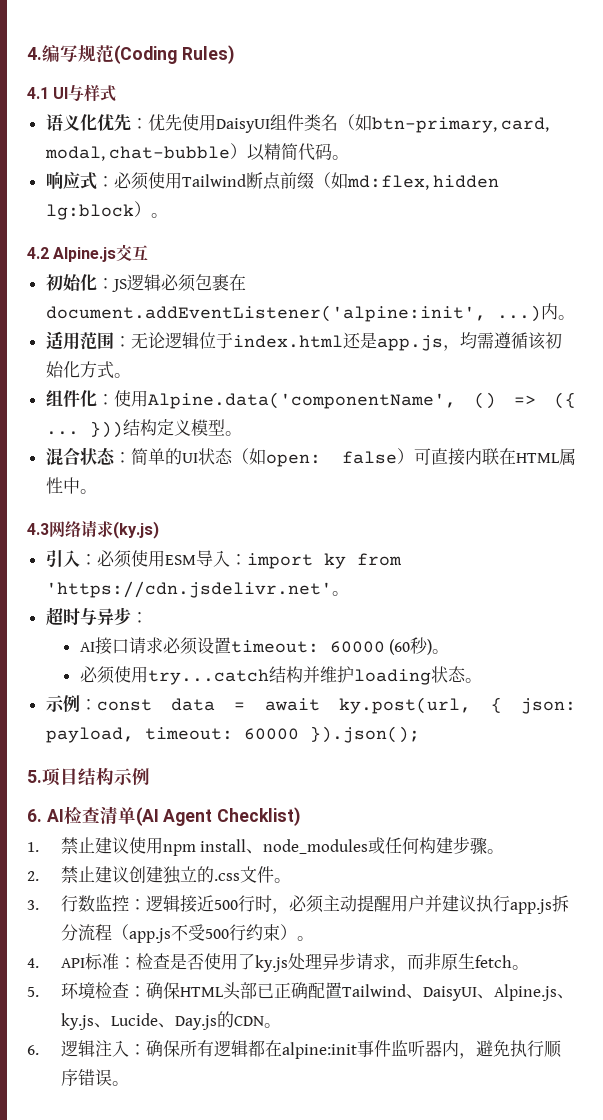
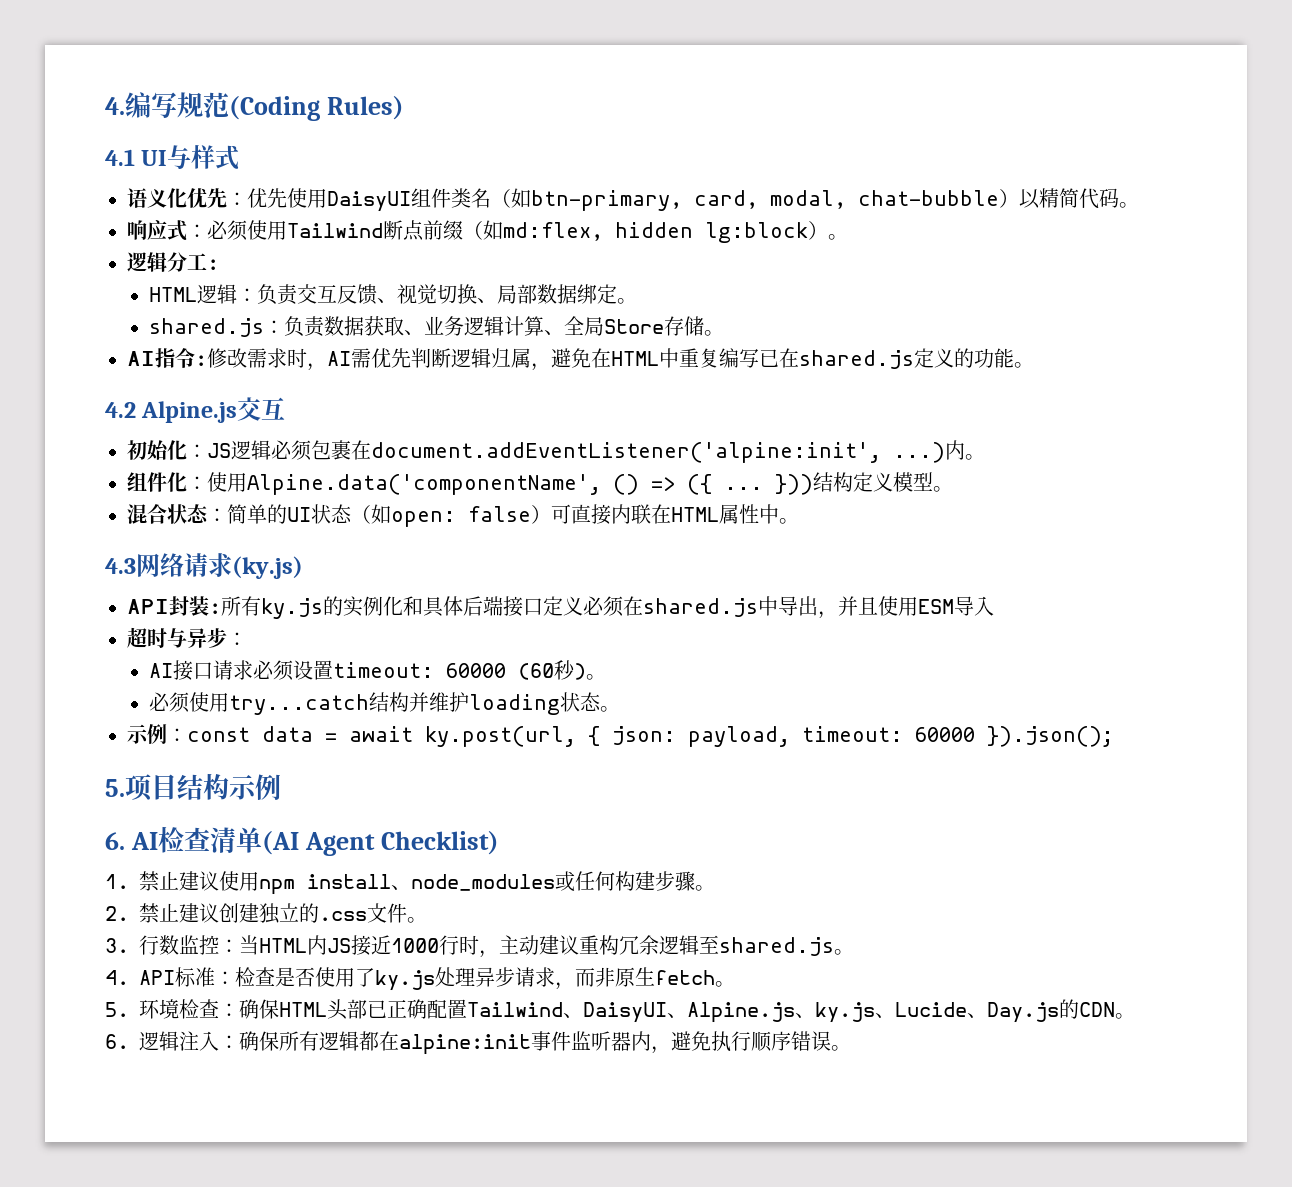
+ 逻辑分工:
+ HTML逻辑：负责交互反馈、视觉切换、局部数据绑定。
+ shared.js：负责数据获取、业务逻辑计算、全局Store存储。
+ AI指令:修改需求时，AI需优先判断逻辑归属，避免在HTML中重复编写已在shared.js定义的功能。
- 适用范围：无论逻辑位于index.html还是app.js，均需遵循该初始化方式。
- 引入：必须使用ESM导入：import ky from 'https://cdn.jsdelivr.net'。
+ API封装:所有ky.js的实例化和具体后端接口定义必须在shared.js中导出，并且使用ESM导入
- 3.行数监控：逻辑接近500行时，必须主动提醒用户并建议执行app.js拆分流程（app.js不受500行约束）。
+ 3.行数监控：当HTML内JS接近1000行时，主动建议重构冗余逻辑至shared.js。

